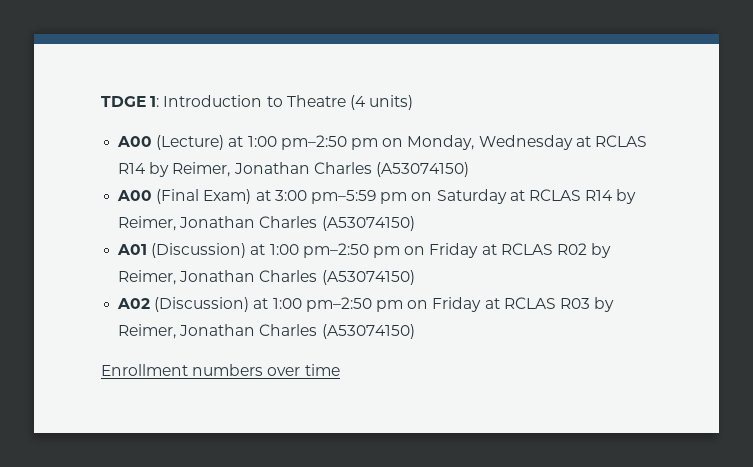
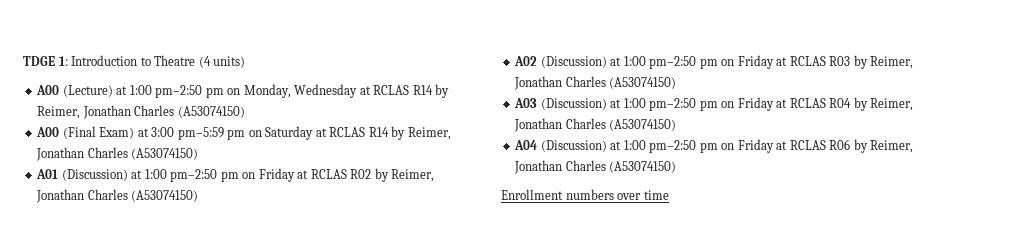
+ A03 (Discussion) at 1:00 pm–2:50 pm on Friday at RCLAS R04 by Reimer, Jonathan Charles (A53074150)
+ A04 (Discussion) at 1:00 pm–2:50 pm on Friday at RCLAS R06 by Reimer, Jonathan Charles (A53074150)

